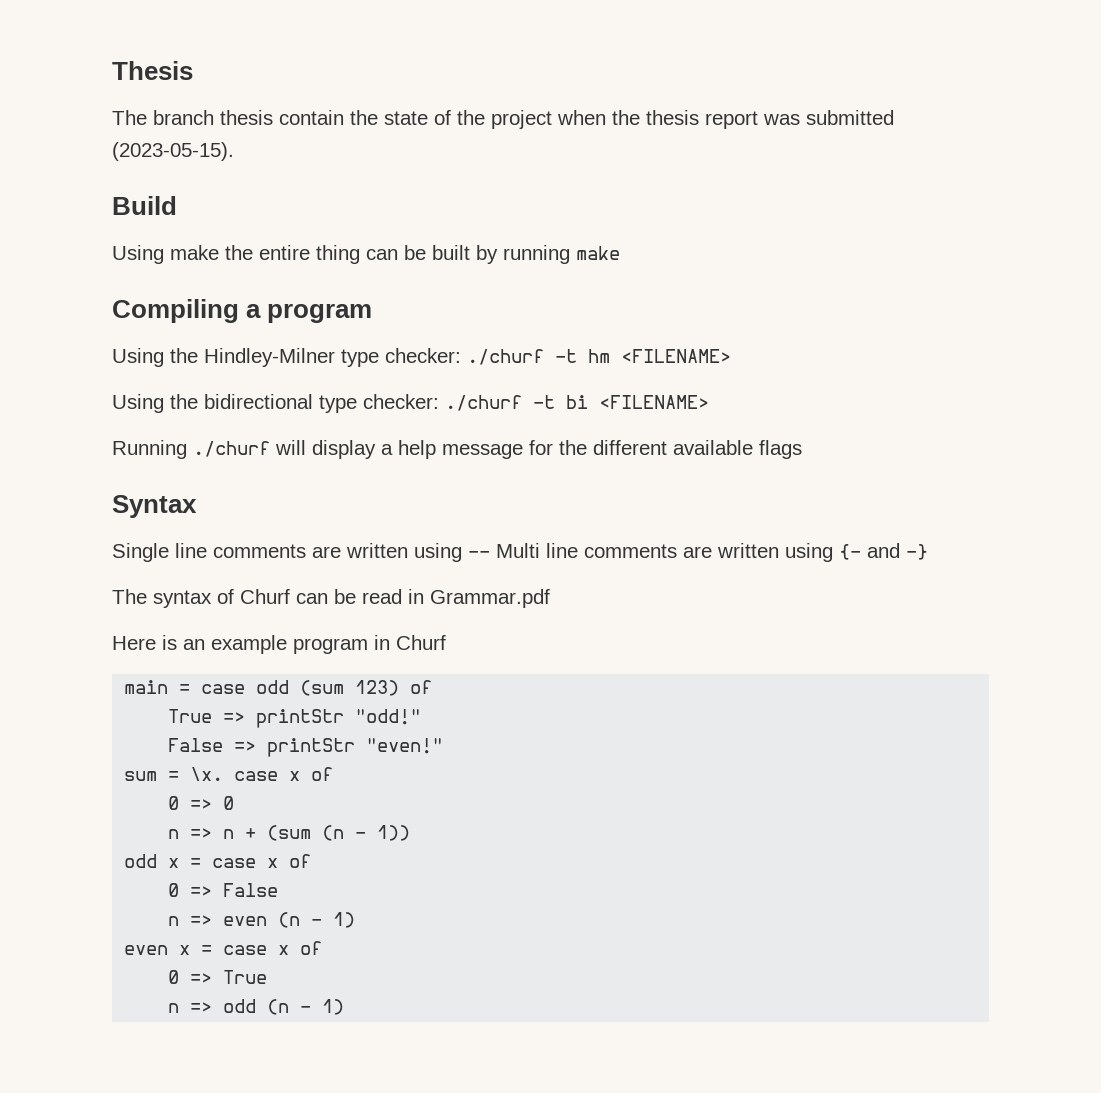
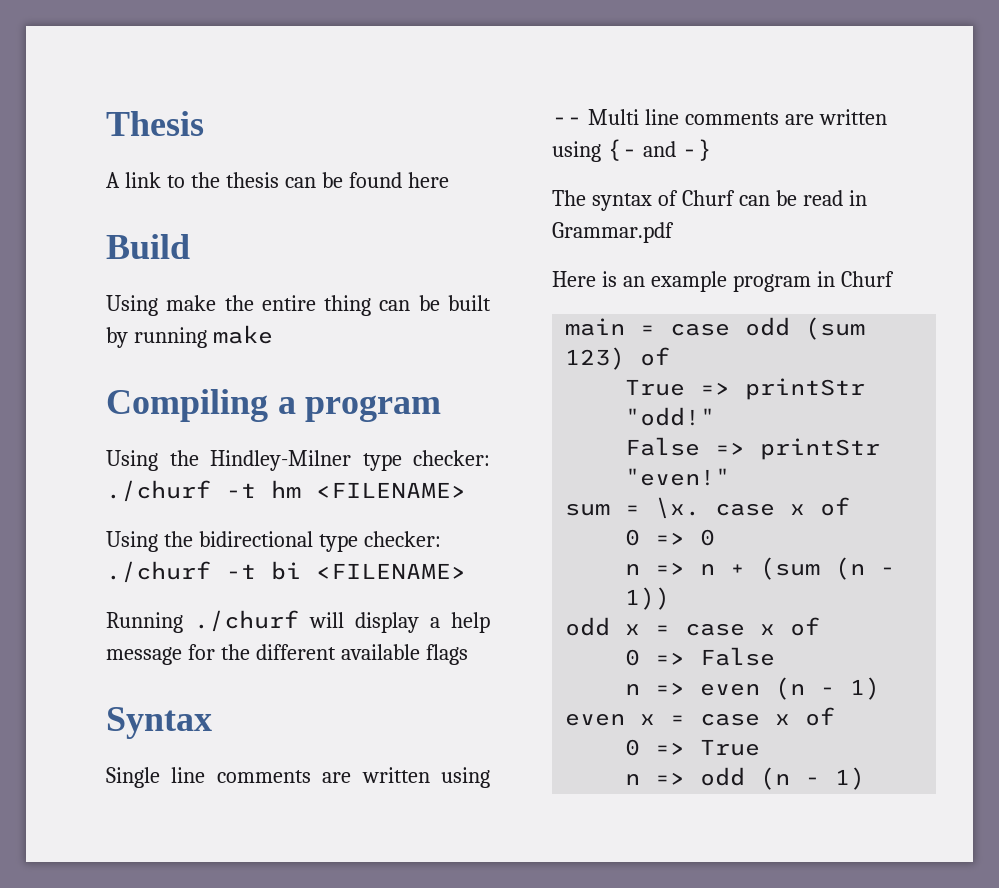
- The branch thesis contain the state of the project when the thesis report was submitted (2023-05-15).
+ A link to the thesis can be found here

